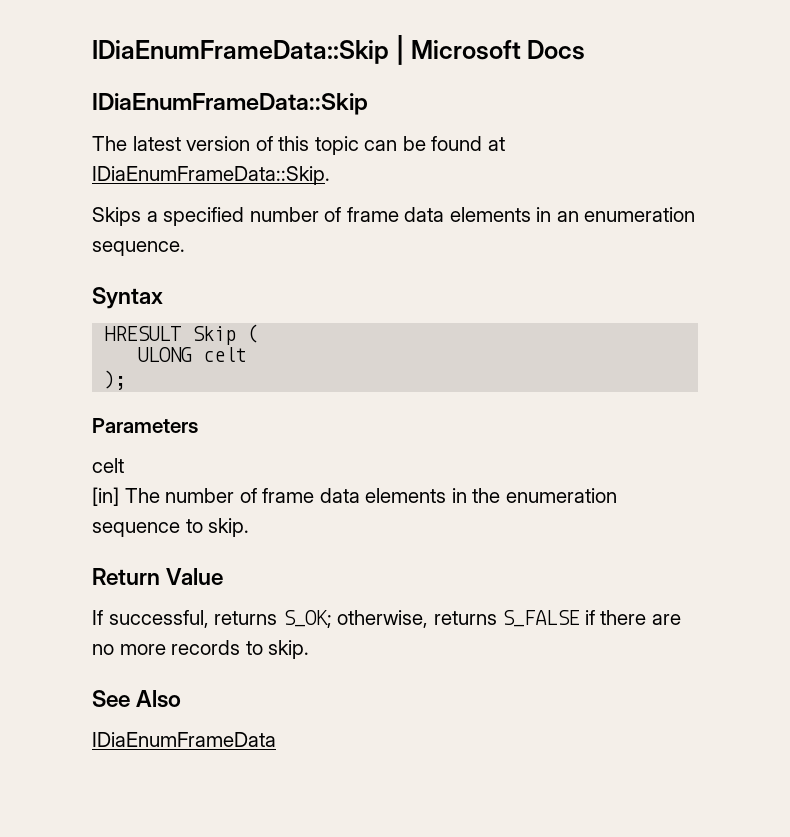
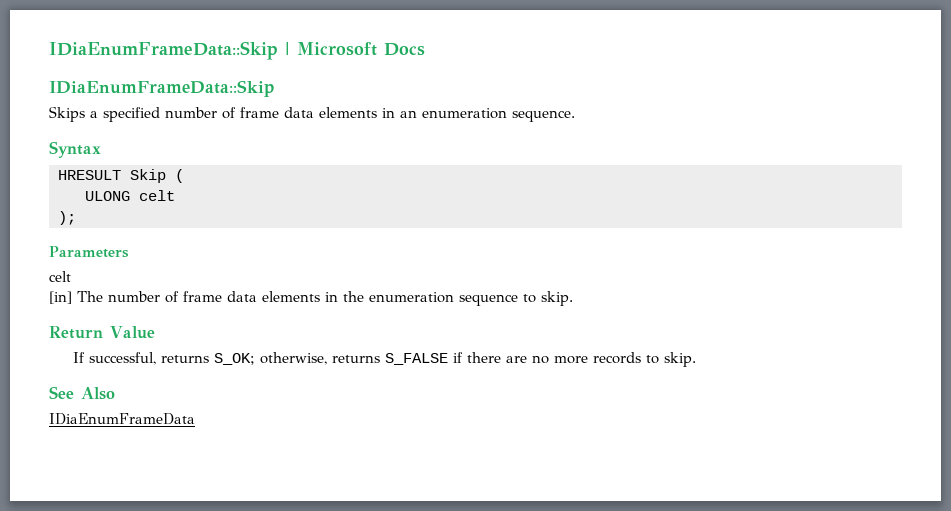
- The latest version of this topic can be found at IDiaEnumFrameData::Skip.

